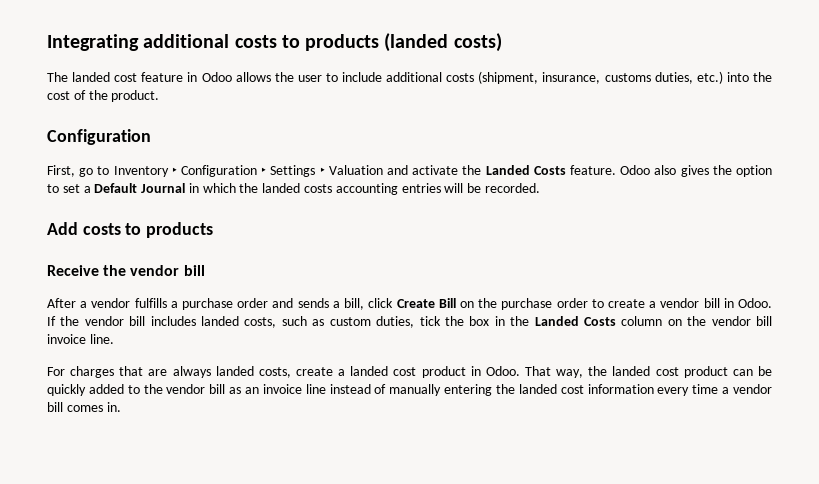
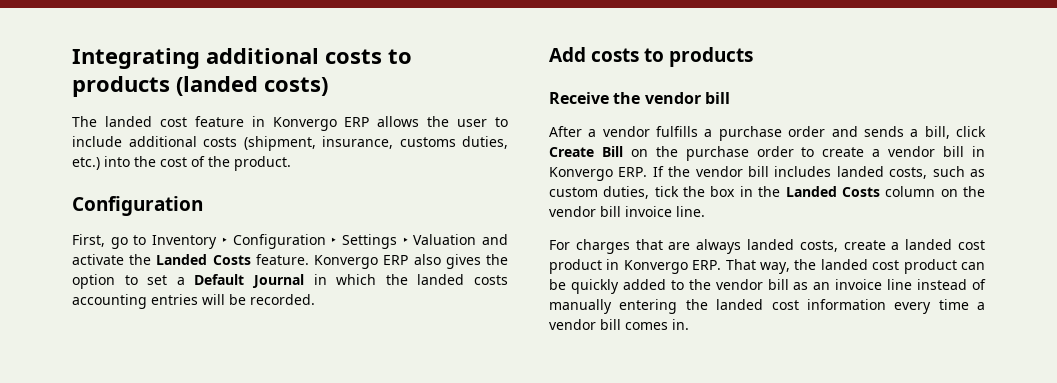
- The landed cost feature in Odoo allows the user to include additional costs (shipment, insurance, customs duties, etc.) into the cost of the product.
+ The landed cost feature in Konvergo ERP allows the user to include additional costs (shipment, insurance, customs duties, etc.) into the cost of the product.
- Odoo also gives the option to set a Default Journal in which the landed costs accounting entries will be recorded.
+ Konvergo ERP also gives the option to set a Default Journal in which the landed costs accounting entries will be recorded.
- After a vendor fulfills a purchase order and sends a bill, click Create Bill on the purchase order to create a vendor bill in Odoo. If the vendor bill includes landed costs, such as custom duties, tick the box in the Landed Costs column on the vendor bill invoice line.
+ After a vendor fulfills a purchase order and sends a bill, click Create Bill on the purchase order to create a vendor bill in Konvergo ERP. If the vendor bill includes landed costs, such as custom duties, tick the box in the Landed Costs column on the vendor bill invoice line.
- For charges that are always landed costs, create a landed cost product in Odoo. That way, the landed cost product can be quickly added to the vendor bill as an invoice line instead of manually entering the landed cost information every time a vendor bill comes in.
+ For charges that are always landed costs, create a landed cost product in Konvergo ERP. That way, the landed cost product can be quickly added to the vendor bill as an invoice line instead of manually entering the landed cost information every time a vendor bill comes in.

